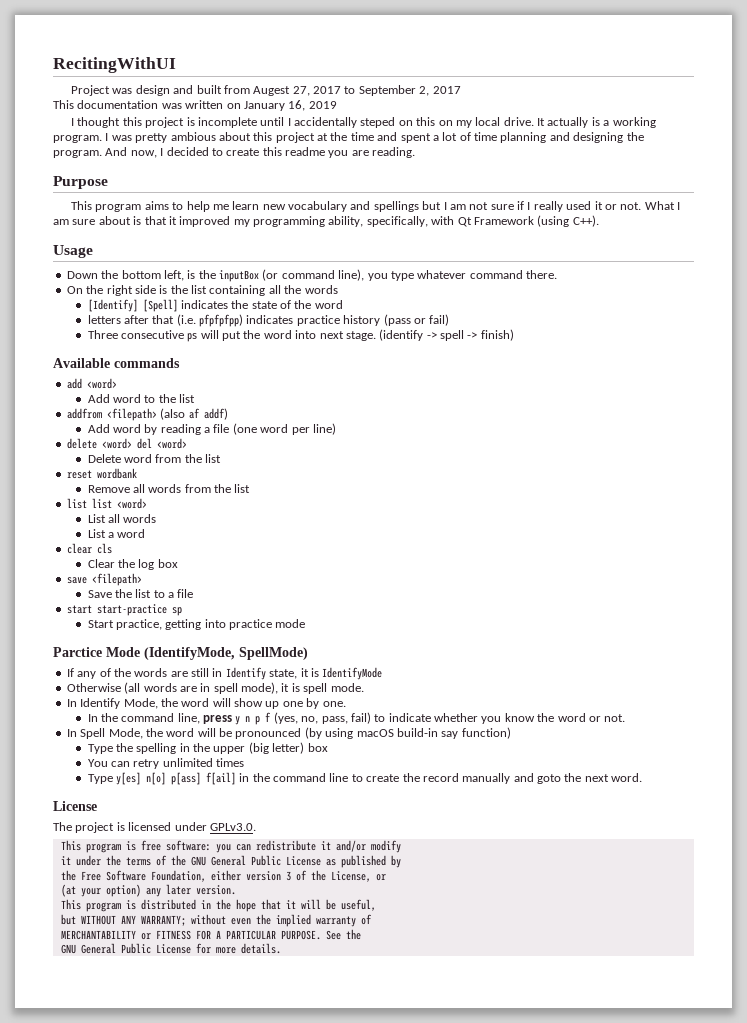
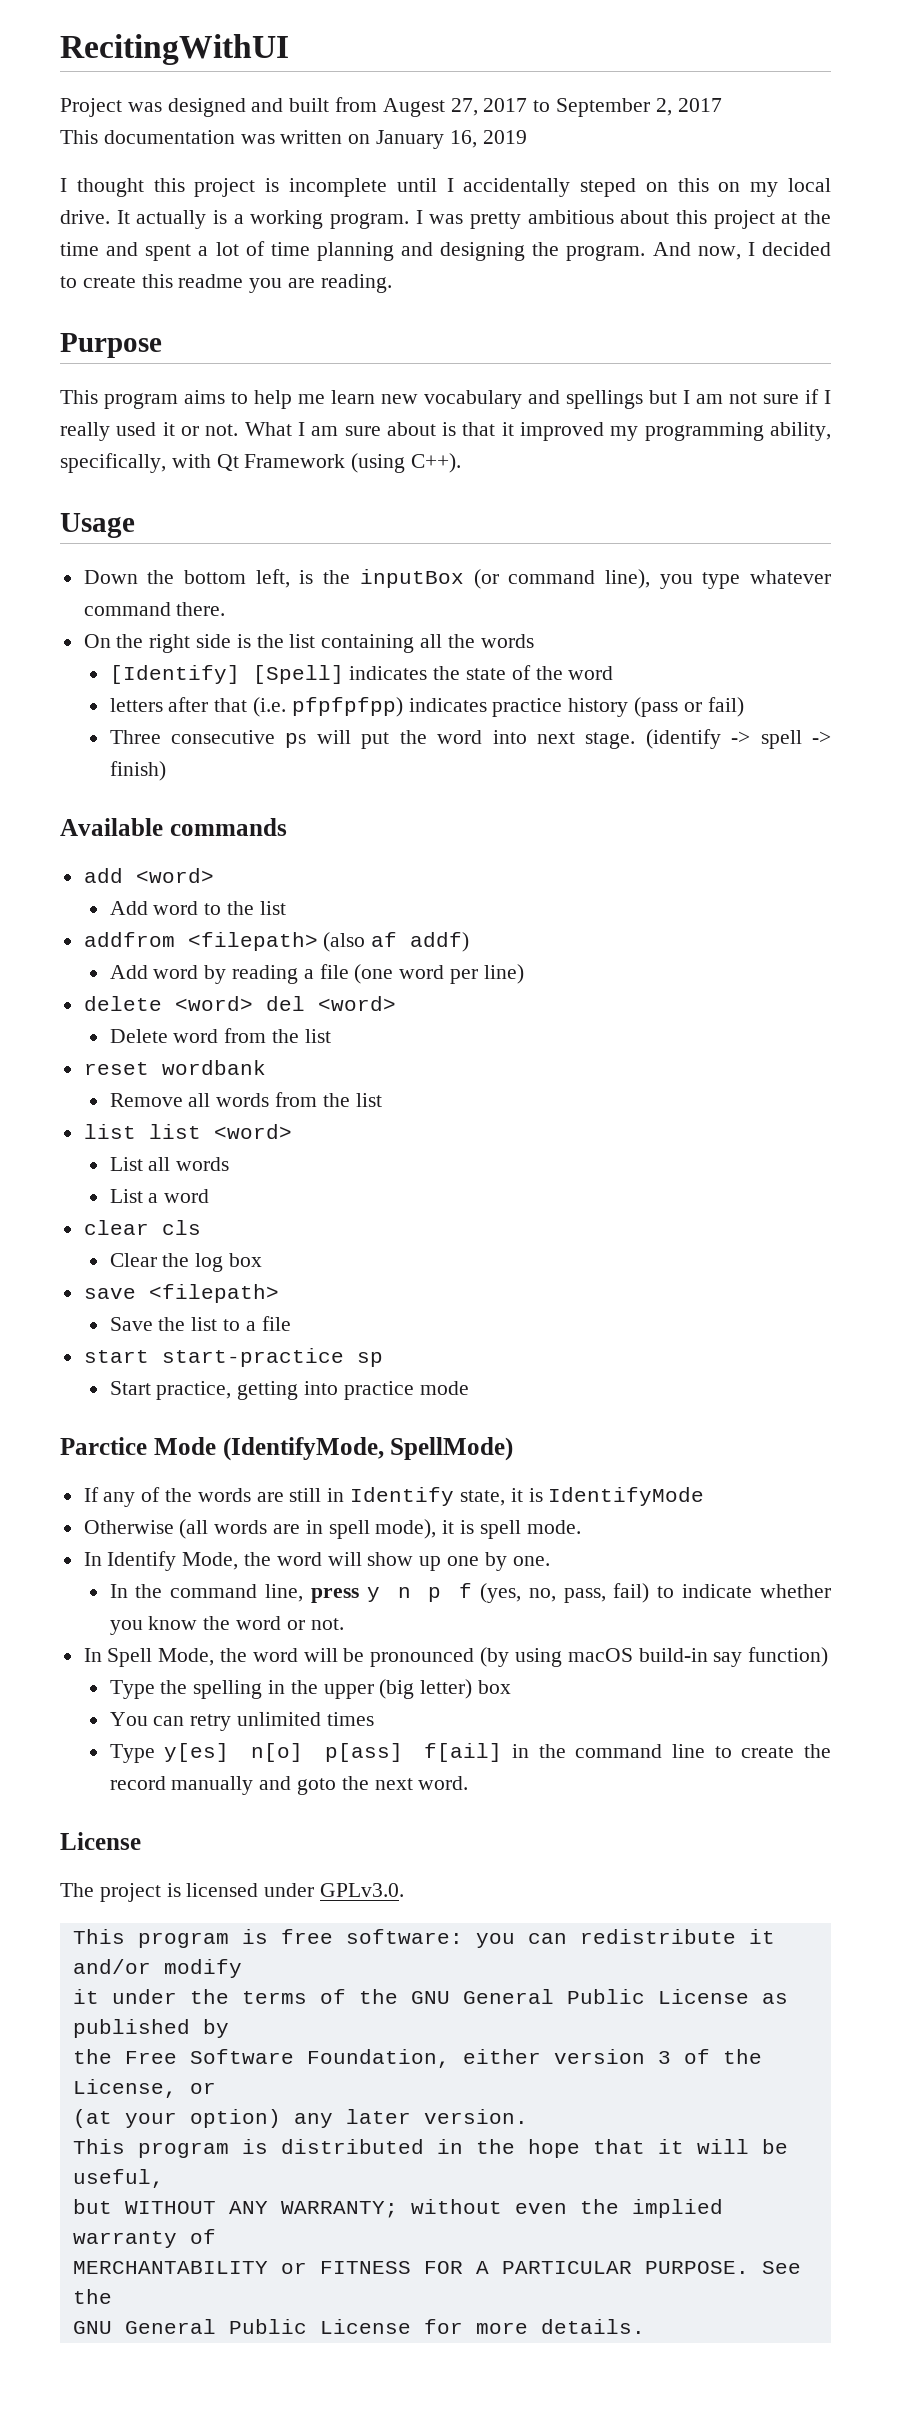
- Project was design and built from Augest 27, 2017 to September 2, 2017
+ Project was designed and built from Augest 27, 2017 to September 2, 2017
- I was pretty ambious about this project at the time and spent a lot of time planning and designing the program.
+ I was pretty ambitious about this project at the time and spent a lot of time planning and designing the program.

